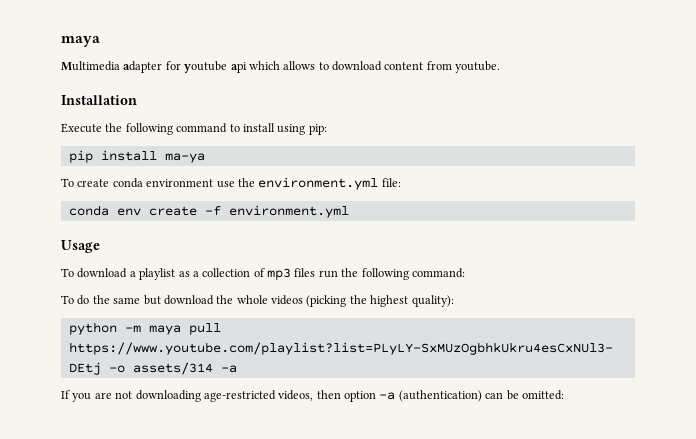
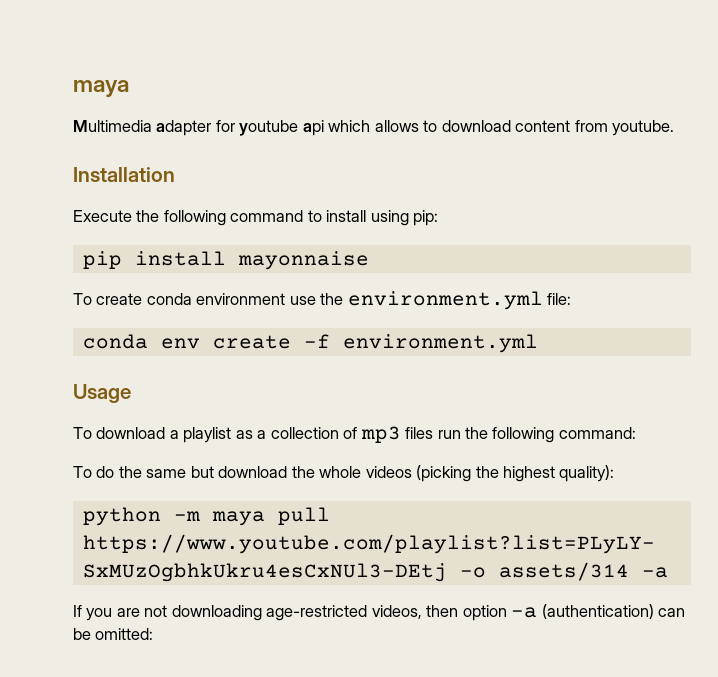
- pip install ma-ya
+ pip install mayonnaise

